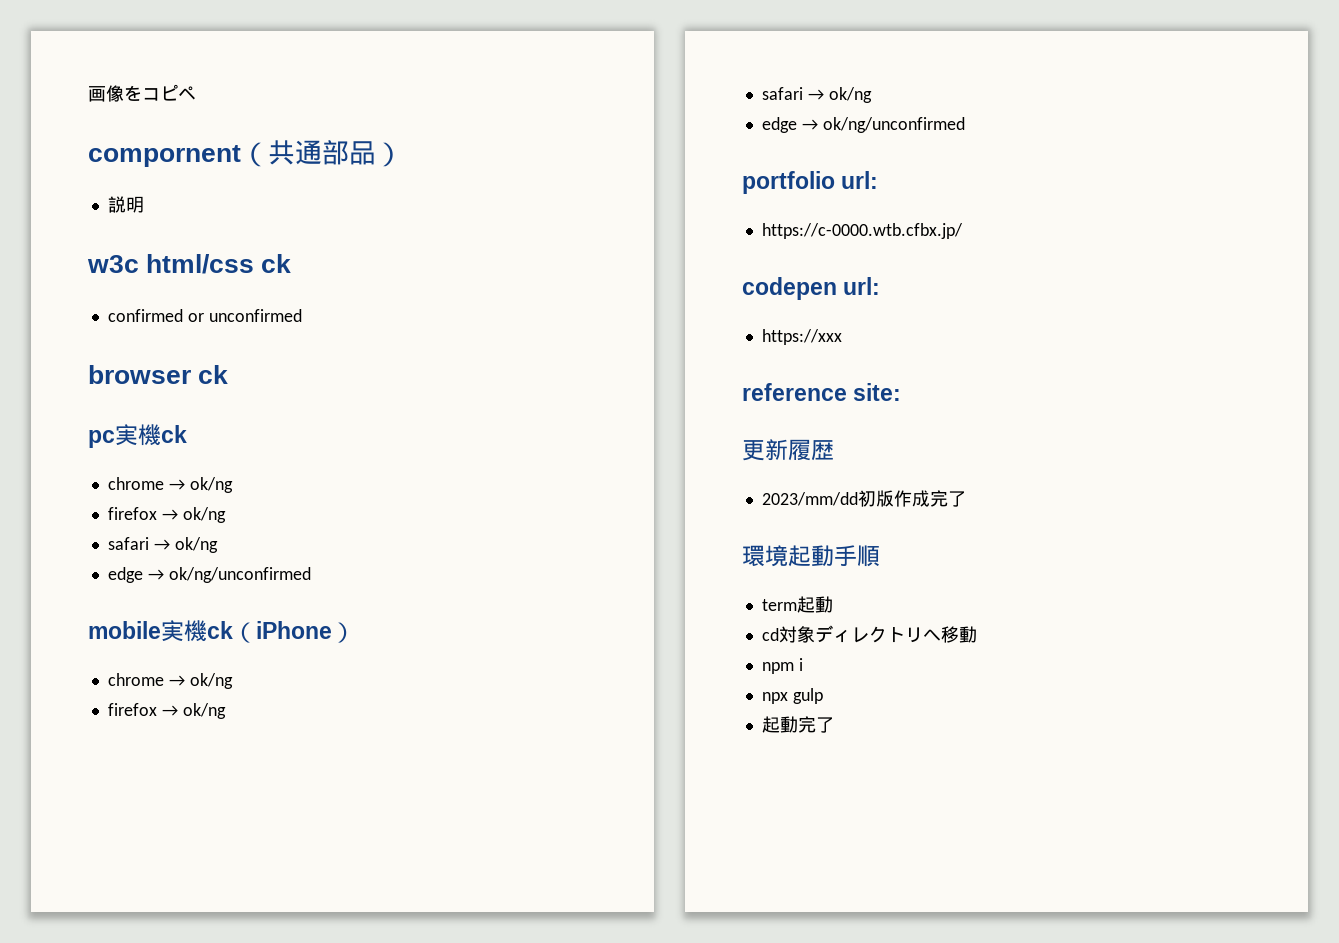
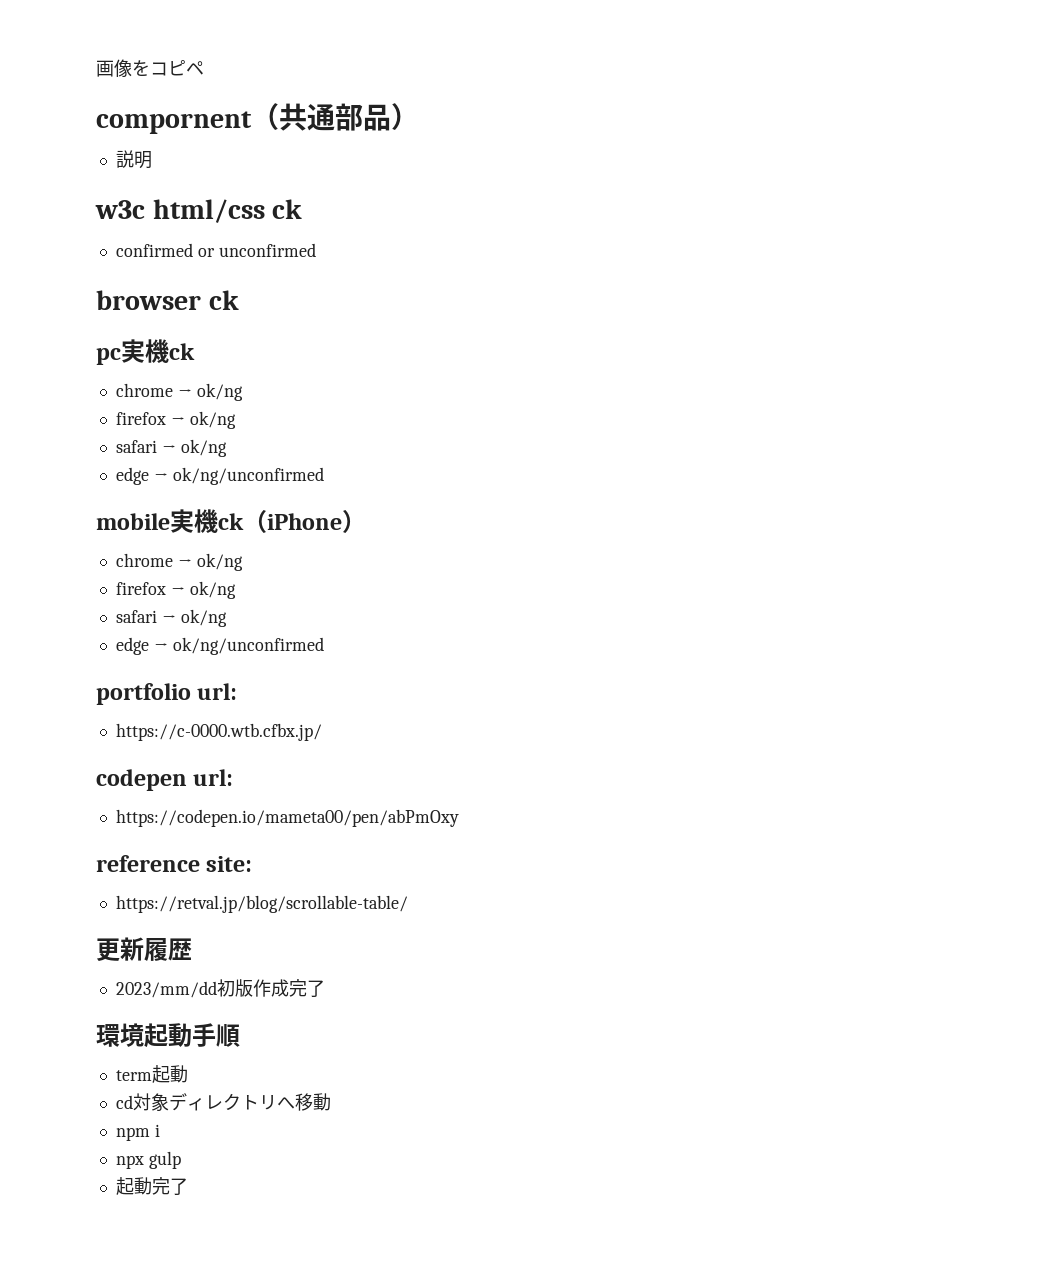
- https://xxx
+ https://codepen.io/mameta00/pen/abPmOxy
+ https://retval.jp/blog/scrollable-table/

